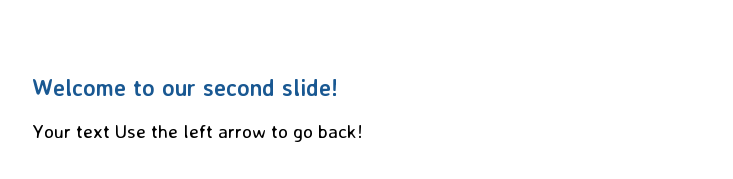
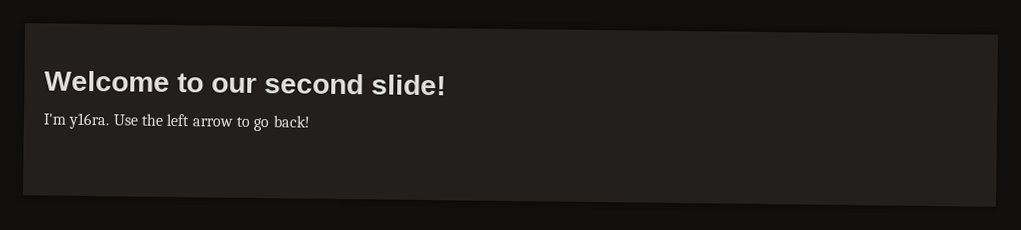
- Your text Use the left arrow to go back!
+ I'm y16ra. Use the left arrow to go back!

